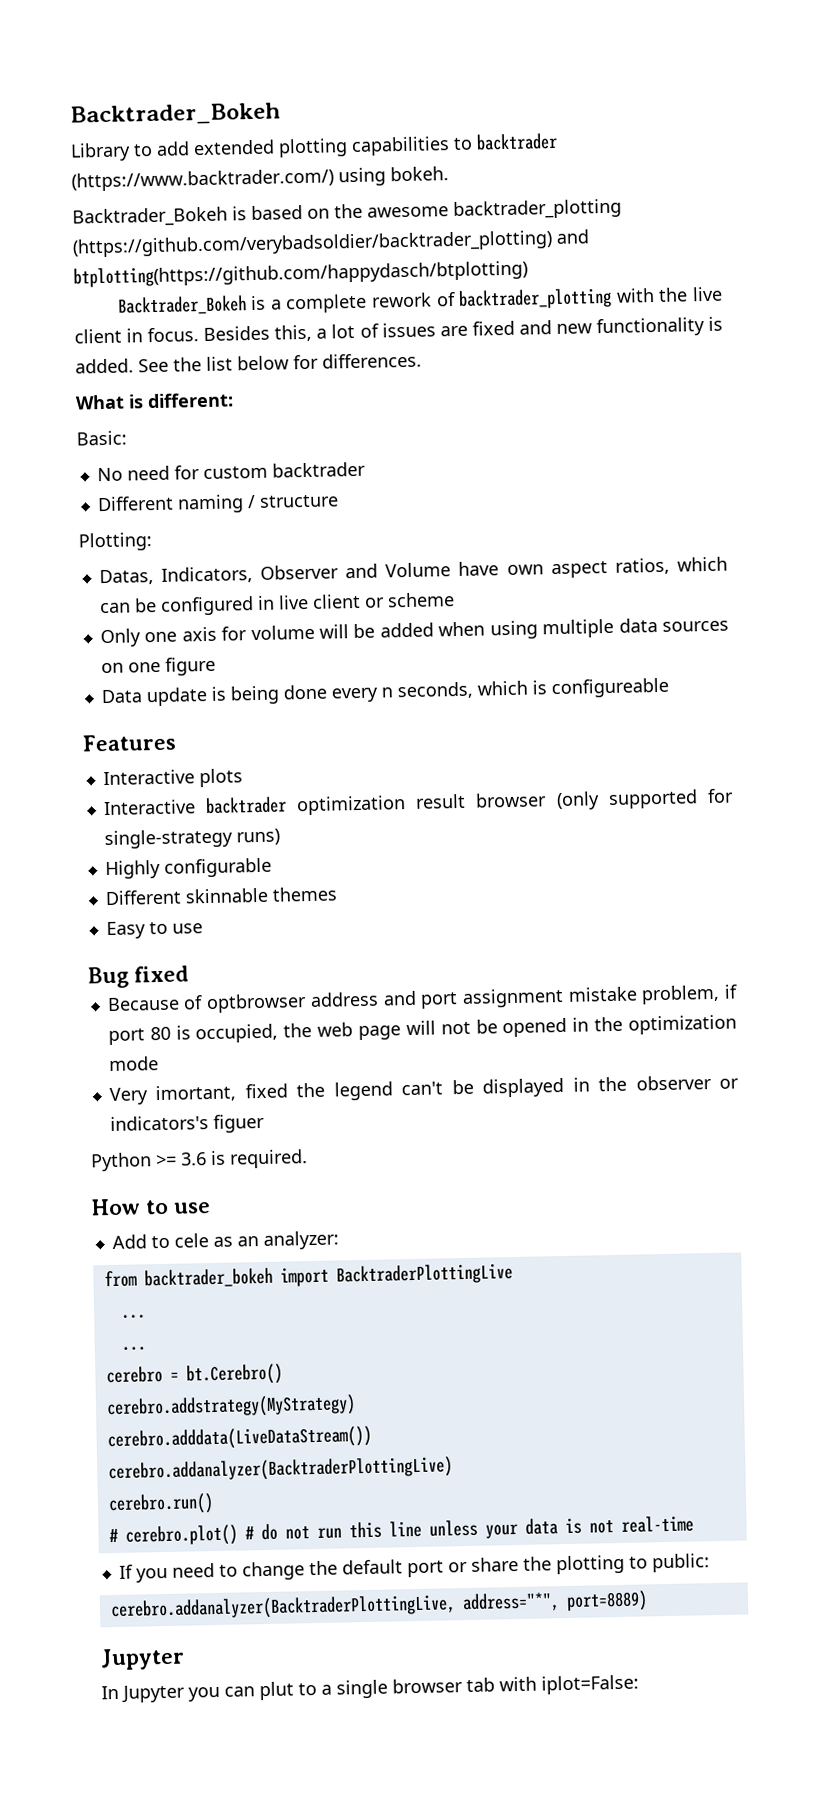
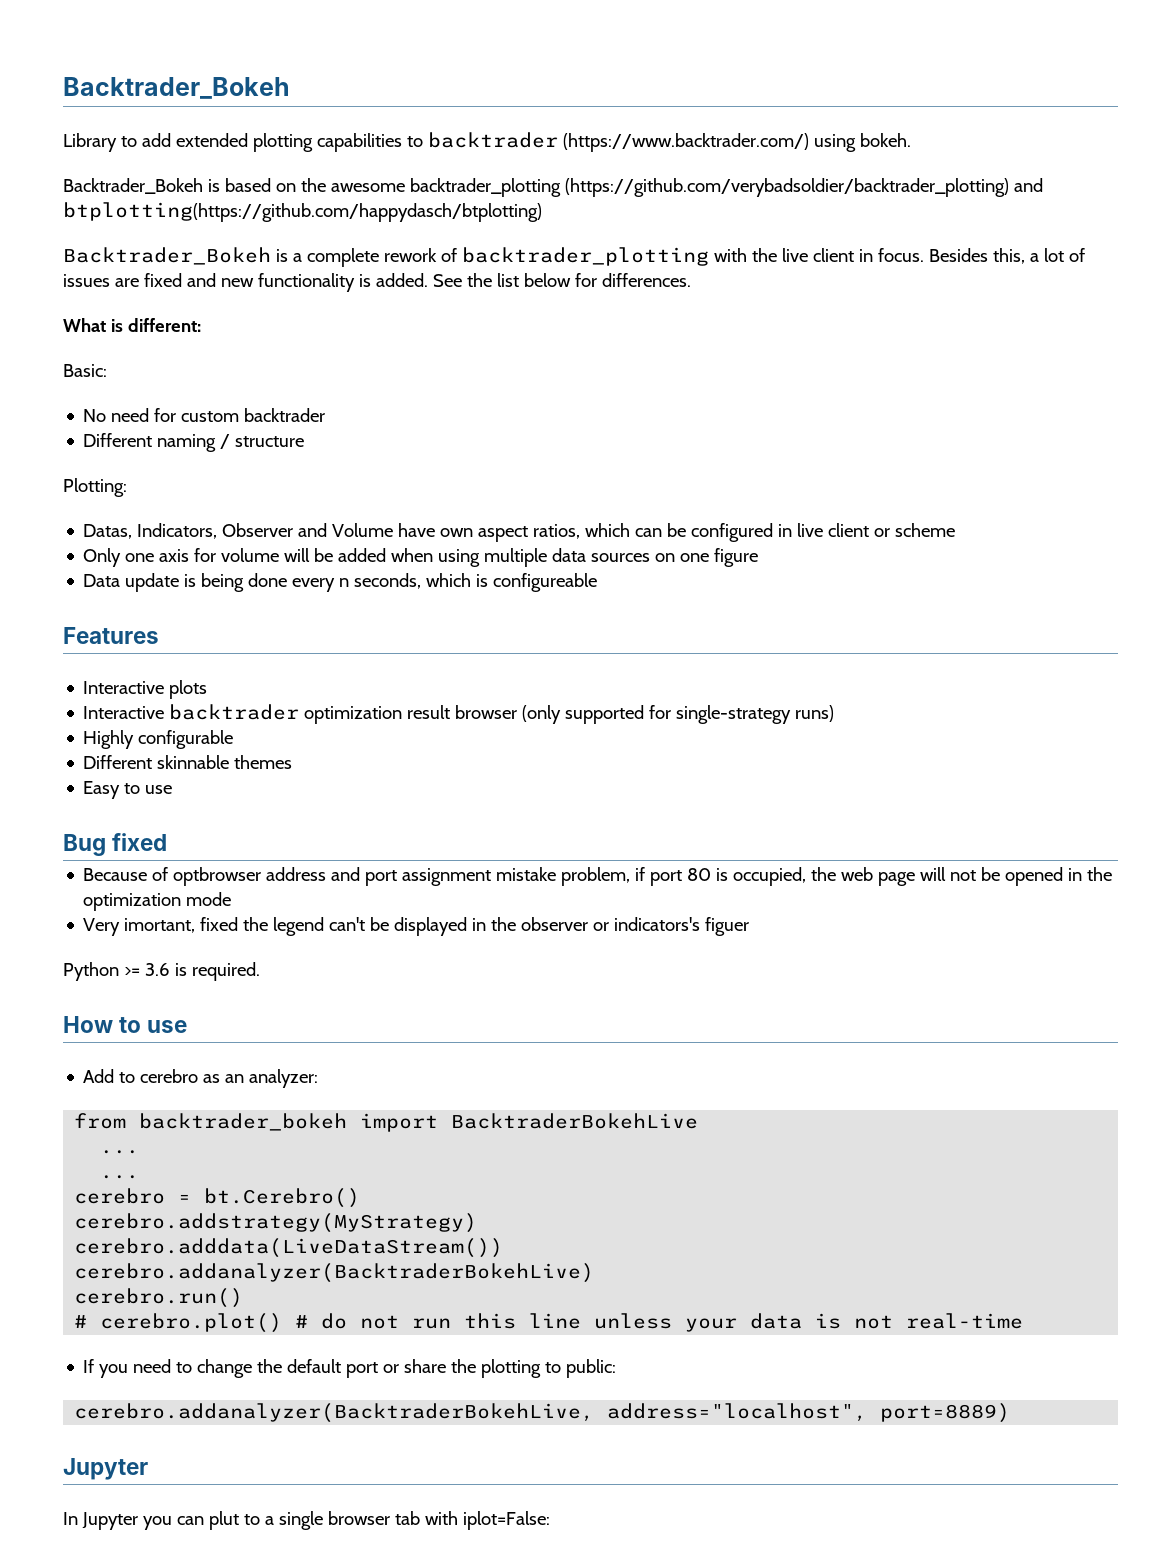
- Add to cele as an analyzer:
+ Add to cerebro as an analyzer:
- from backtrader_bokeh import BacktraderPlottingLive
+ from backtrader_bokeh import BacktraderBokehLive
- cerebro.addanalyzer(BacktraderPlottingLive)
+ cerebro.addanalyzer(BacktraderBokehLive)
- cerebro.addanalyzer(BacktraderPlottingLive, address="*", port=8889)
+ cerebro.addanalyzer(BacktraderBokehLive, address="localhost", port=8889)

